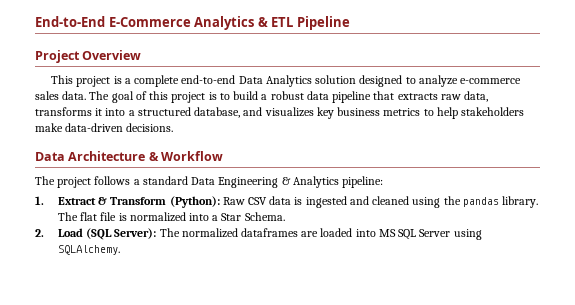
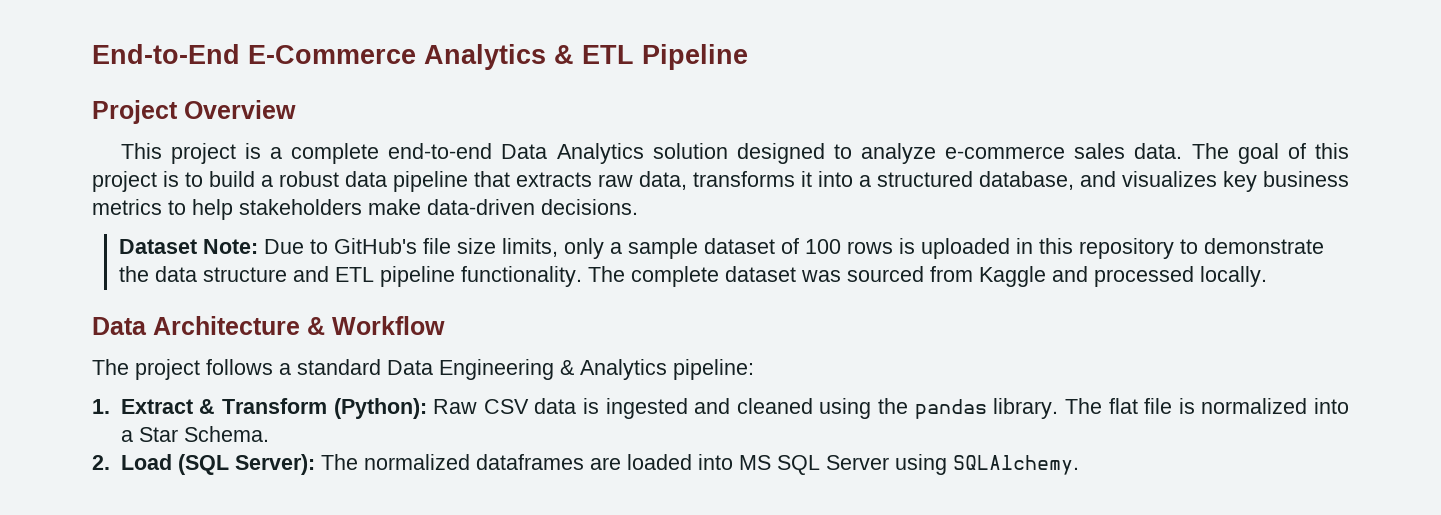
+ Dataset Note: Due to GitHub's file size limits, only a sample dataset of 100 rows is uploaded in this repository to demonstrate the data structure and ETL pipeline functionality. The complete dataset was sourced from Kaggle and processed locally.

